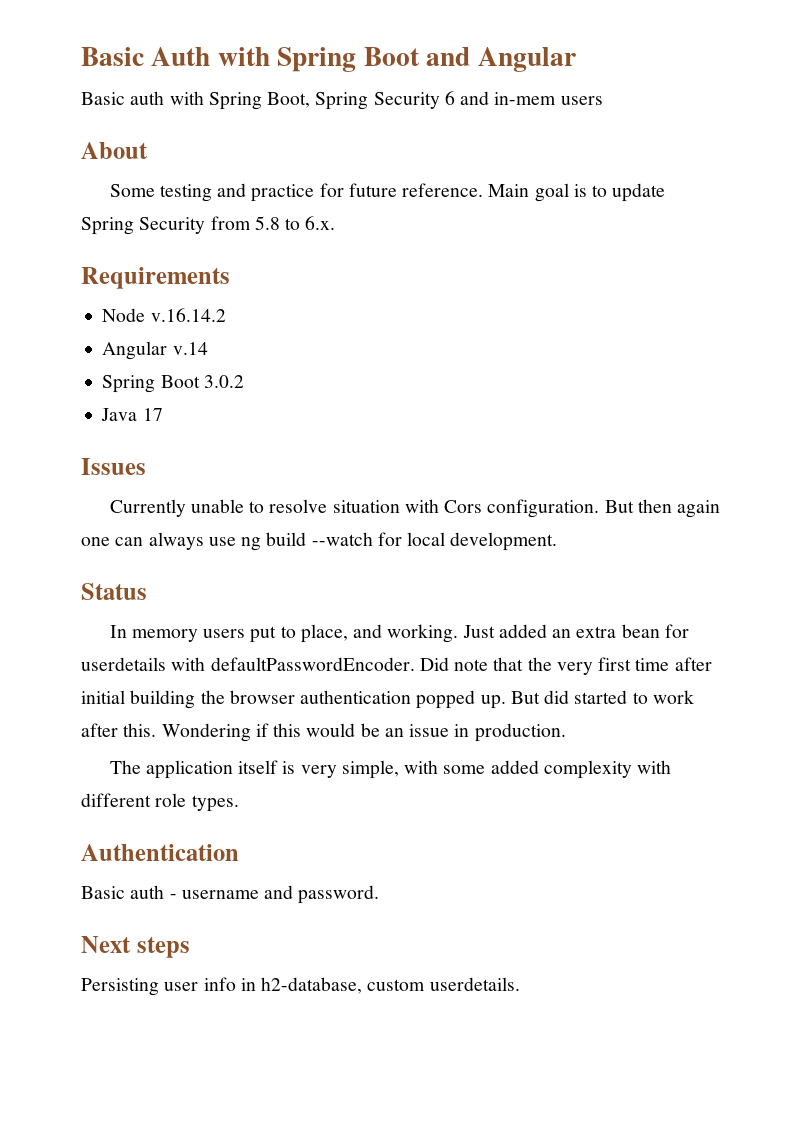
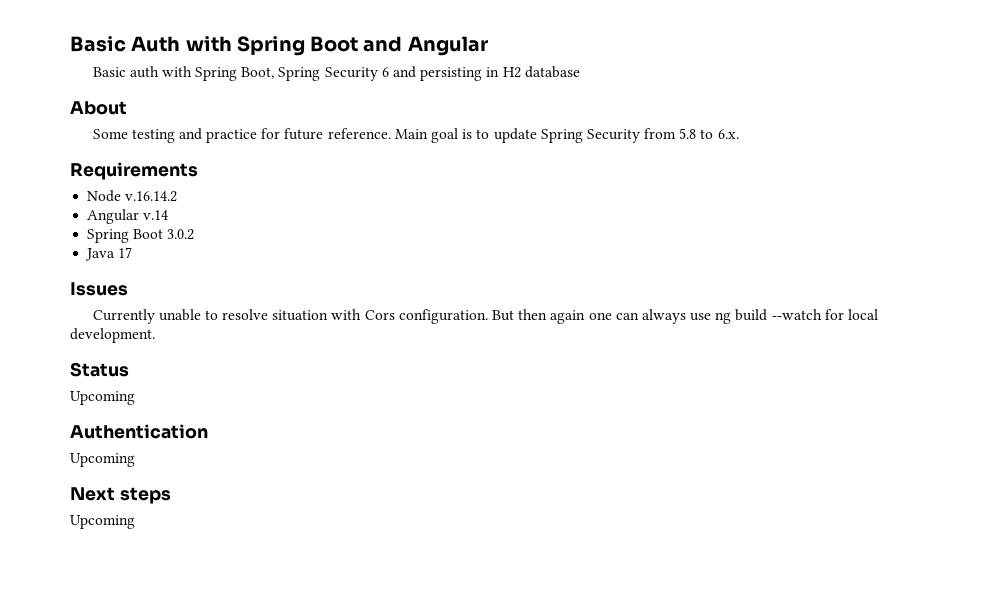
- Basic auth with Spring Boot, Spring Security 6 and in-mem users
+ Basic auth with Spring Boot, Spring Security 6 and persisting in H2 database
  Status
- In memory users put to place, and working. Just added an extra bean for userdetails with defaultPasswordEncoder. Did note that the very first time after initial building the browser authentication popped up. But did started to work after this. Wondering if this would be an issue in production.
- The application itself is very simple, with some added complexity with different role types.
+ Upcoming
  Authentication
- Basic auth - username and password.
+ Upcoming
  Next steps
- Persisting user info in h2-database, custom userdetails.
+ Upcoming

